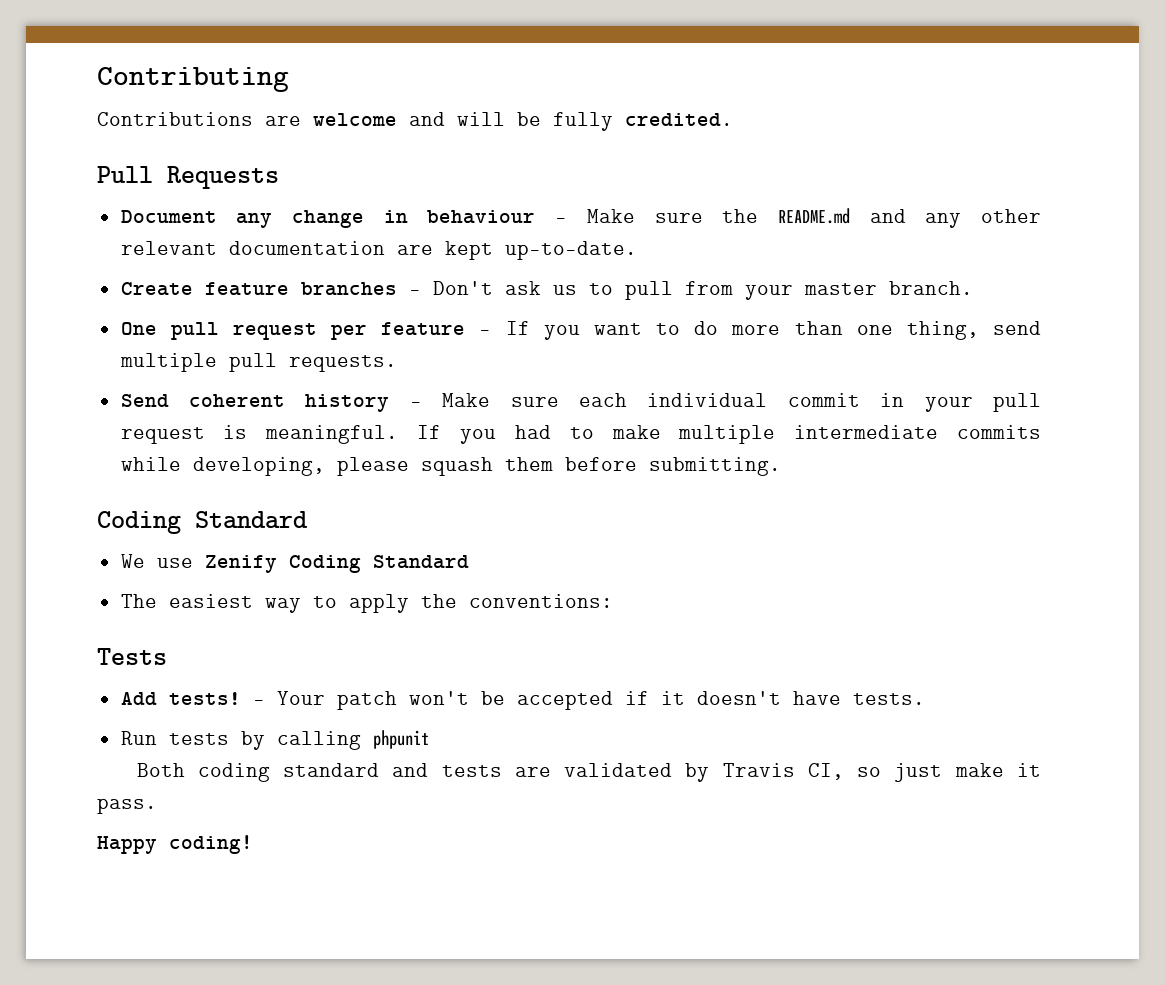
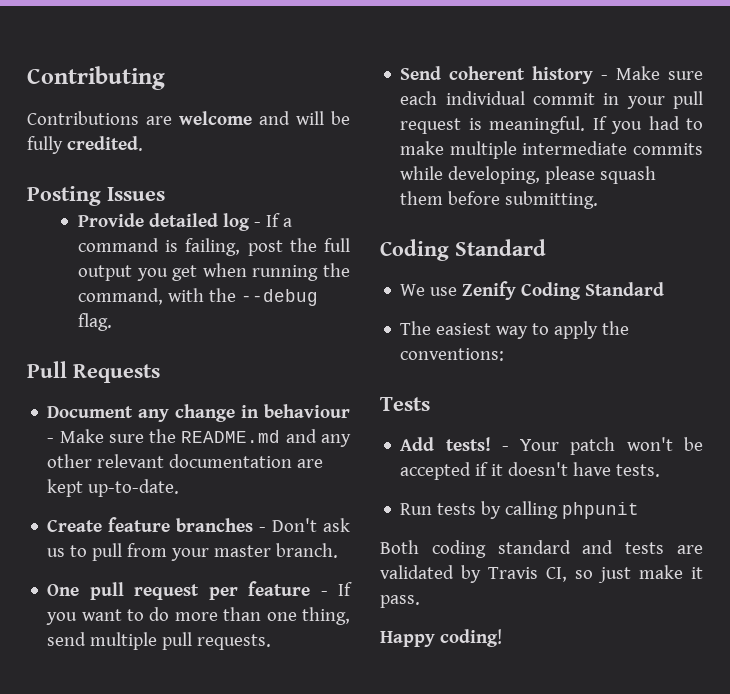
+ Posting Issues
+ Provide detailed log - If a command is failing, post the full output you get when running the command, with the --debug flag.

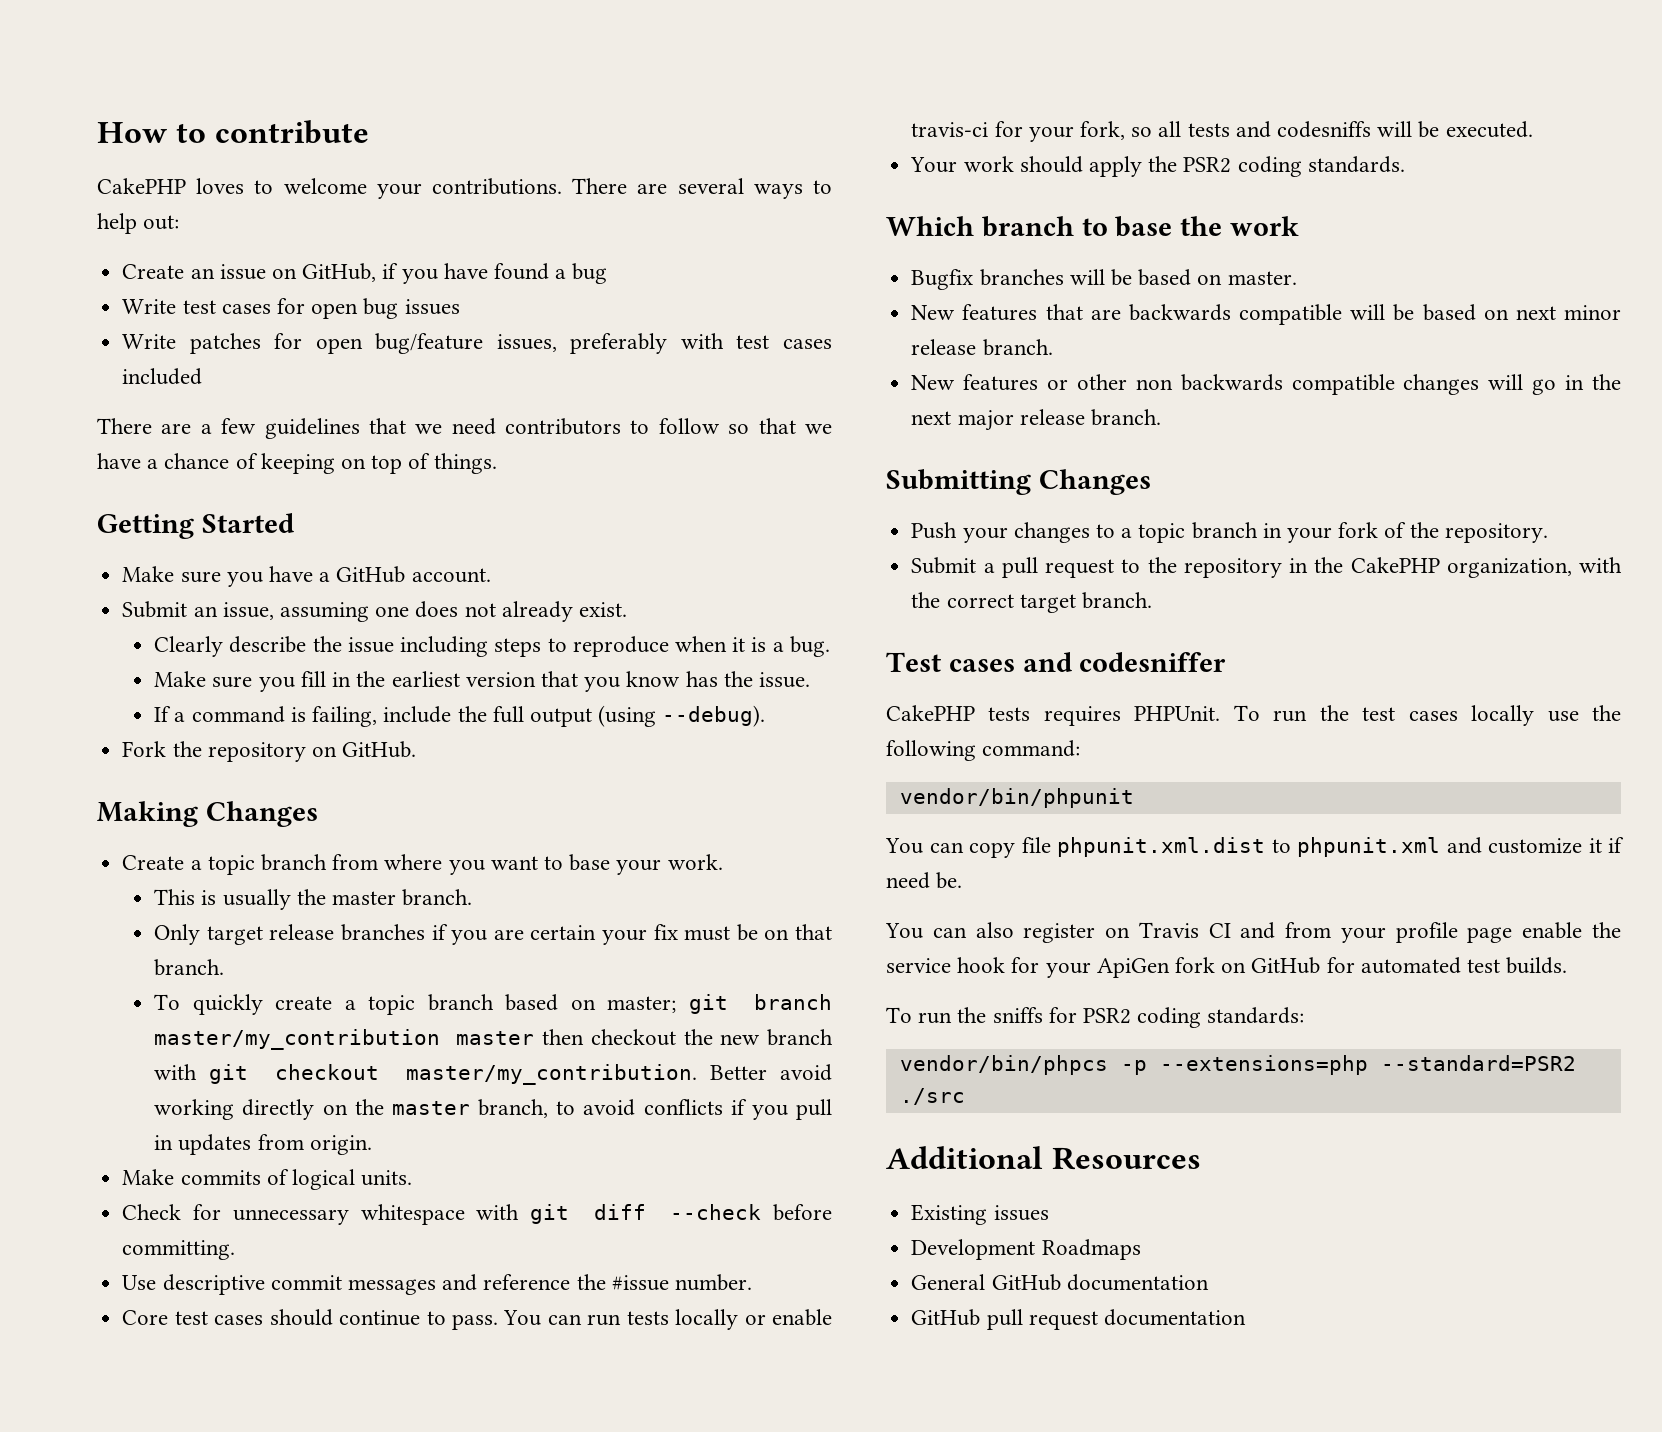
- Contributing
- Contributions are welcome and will be fully credited.
- Posting Issues
- Provide detailed log - If a command is failing, post the full output you get when running the command, with the --debug flag.
- Pull Requests
- Document any change in behaviour - Make sure the README.md and any other relevant documentation are kept up-to-date.
- Create feature branches - Don't ask us to pull from your master branch.
- One pull request per feature - If you want to do more than one thing, send multiple pull requests.
- Send coherent history - Make sure each individual commit in your pull request is meaningful. If you had to make multiple intermediate commits while developing, please squash them before submitting.
- Coding Standard
- We use Zenify Coding Standard
- The easiest way to apply the conventions:
- Tests
- Add tests! - Your patch won't be accepted if it doesn't have tests.
- Run tests by calling phpunit
- Both coding standard and tests are validated by Travis CI, so just make it pass.
- Happy coding!
+ How to contribute
+ CakePHP loves to welcome your contributions. There are several ways to help out:
+ Create an issue on GitHub, if you have found a bug
+ Write test cases for open bug issues
+ Write patches for open bug/feature issues, preferably with test cases included
+ There are a few guidelines that we need contributors to follow so that we have a chance of keeping on top of things.
+ Getting Started
+ Make sure you have a GitHub account.
+ Submit an issue, assuming one does not already exist.
+ Clearly describe the issue including steps to reproduce when it is a bug.
+ Make sure you fill in the earliest version that you know has the issue.
+ If a command is failing, include the full output (using --debug).
+ Fork the repository on GitHub.
+ Making Changes
+ Create a topic branch from where you want to base your work.
+ This is usually the master branch.
+ Only target release branches if you are certain your fix must be on that branch.
+ To quickly create a topic branch based on master; git branch master/my_contribution master then checkout the new branch with git checkout master/my_contribution. Better avoid working directly on the master branch, to avoid conflicts if you pull in updates from origin.
+ Make commits of logical units.
+ Check for unnecessary whitespace with git diff --check before committing.
+ Use descriptive commit messages and reference the #issue number.
+ Core test cases should continue to pass. You can run tests locally or enable travis-ci for your fork, so all tests and codesniffs will be executed.
+ Your work should apply the PSR2 coding standards.
+ Which branch to base the work
+ Bugfix branches will be based on master.
+ New features that are backwards compatible will be based on next minor release branch.
+ New features or other non backwards compatible changes will go in the next major release branch.
+ Submitting Changes
+ Push your changes to a topic branch in your fork of the repository.
+ Submit a pull request to the repository in the CakePHP organization, with the correct target branch.
+ Test cases and codesniffer
+ CakePHP tests requires PHPUnit. To run the test cases locally use the following command:
+ vendor/bin/phpunit
+ You can copy file phpunit.xml.dist to phpunit.xml and customize it if need be.
+ You can also register on Travis CI and from your profile page enable the service hook for your ApiGen fork on GitHub for automated test builds.
+ To run the sniffs for PSR2 coding standards:
+ vendor/bin/phpcs -p --extensions=php --standard=PSR2 ./src
+ Additional Resources
+ Existing issues
+ Development Roadmaps
+ General GitHub documentation
+ GitHub pull request documentation

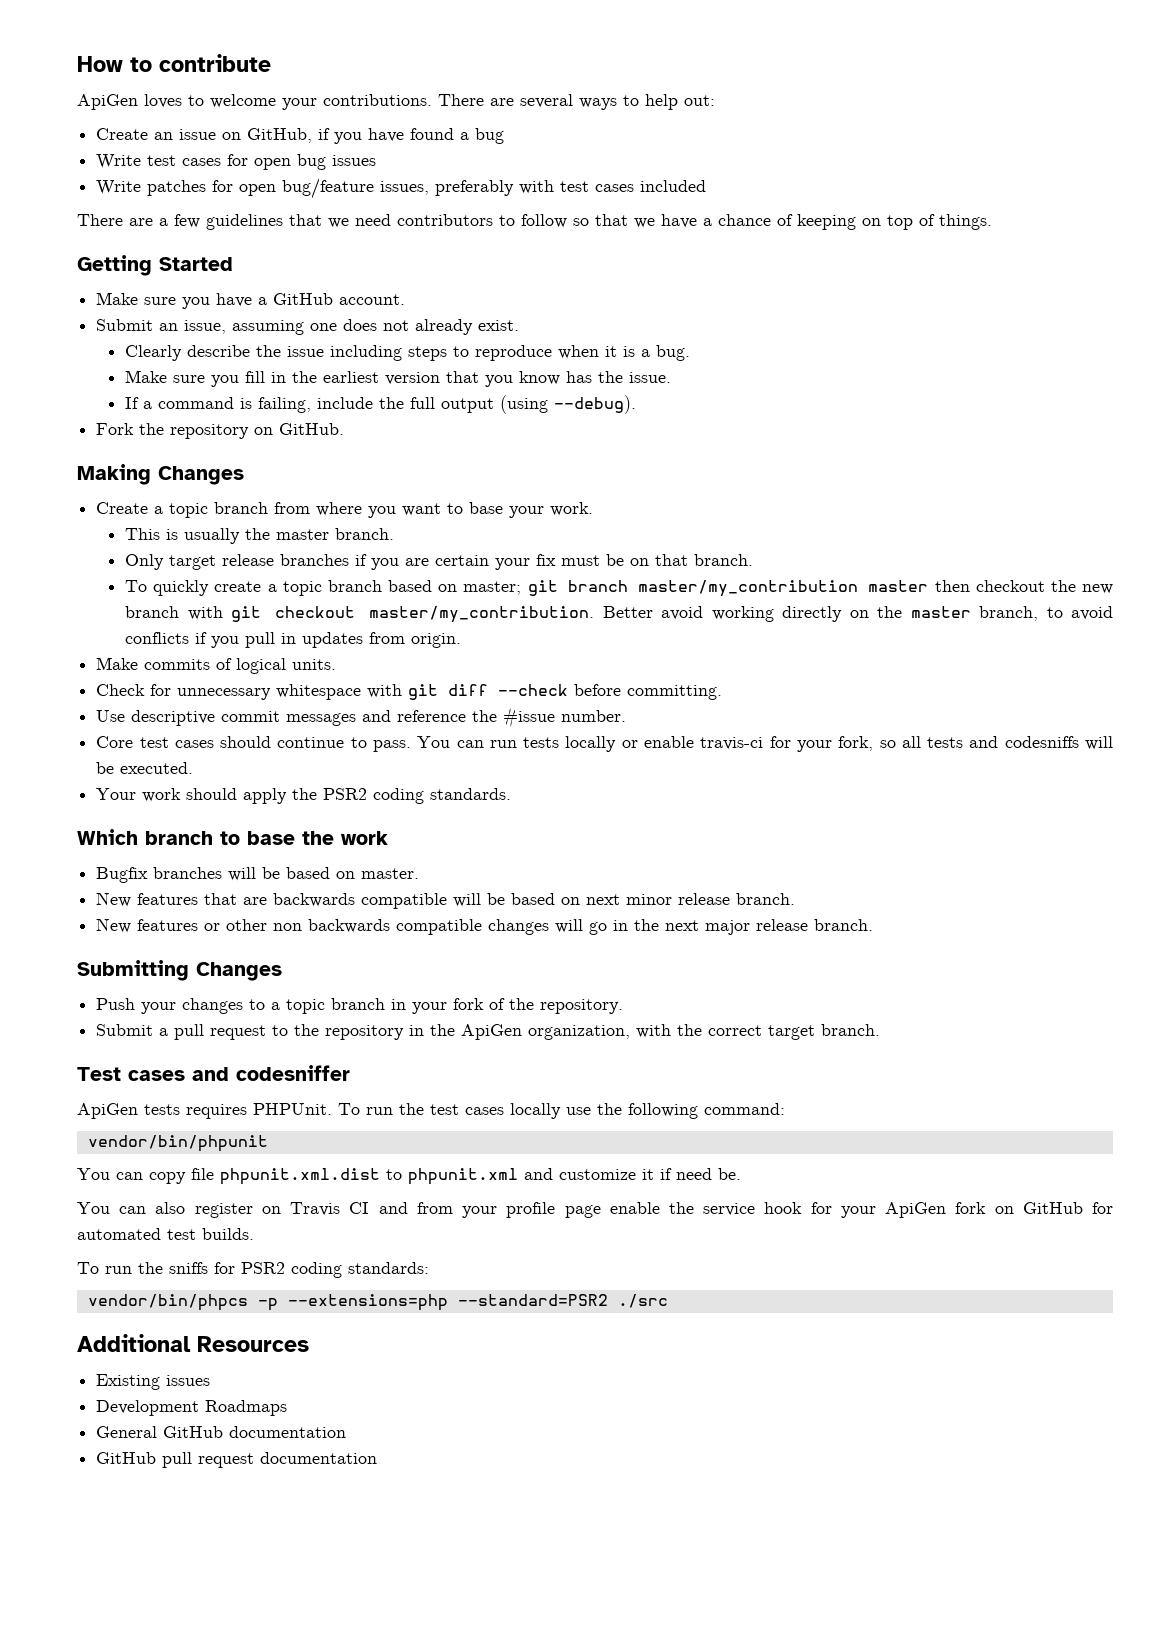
- CakePHP loves to welcome your contributions.
+ ApiGen loves to welcome your contributions.
- Submit a pull request to the repository in the CakePHP organization, with the correct target branch.
+ Submit a pull request to the repository in the ApiGen organization, with the correct target branch.
- CakePHP tests requires PHPUnit.
+ ApiGen tests requires PHPUnit.

